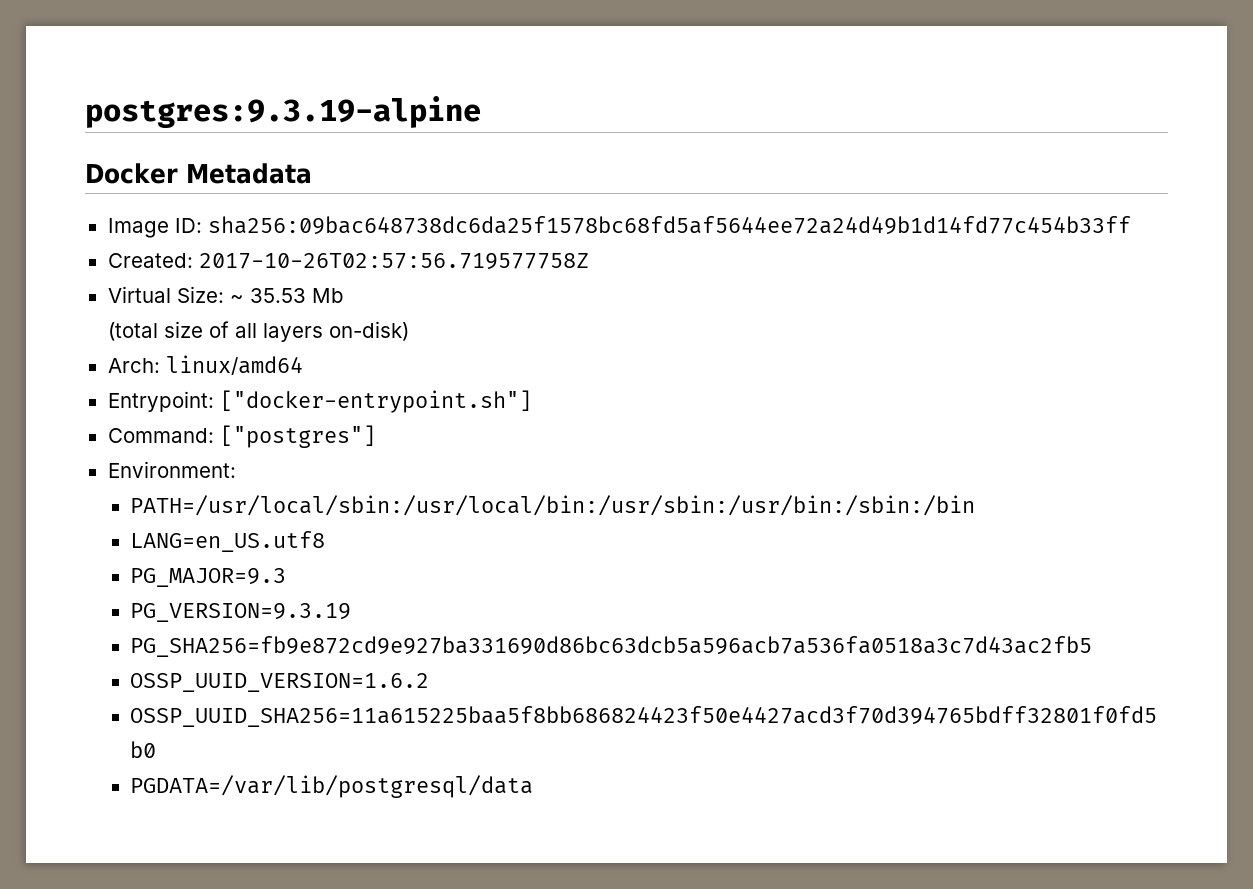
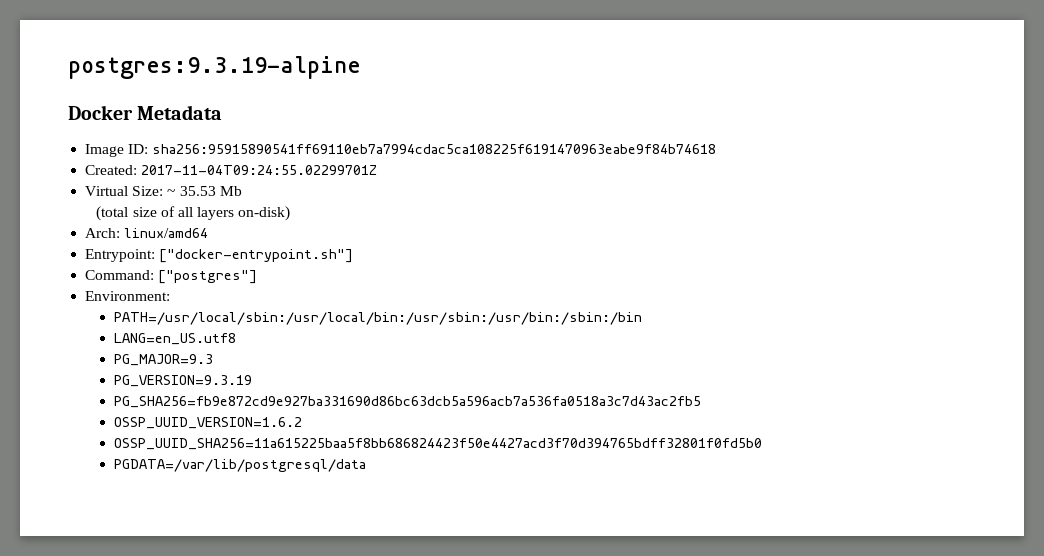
- Image ID: sha256:09bac648738dc6da25f1578bc68fd5af5644ee72a24d49b1d14fd77c454b33ff
+ Image ID: sha256:95915890541ff69110eb7a7994cdac5ca108225f6191470963eabe9f84b74618
- Created: 2017-10-26T02:57:56.719577758Z
+ Created: 2017-11-04T09:24:55.02299701Z

